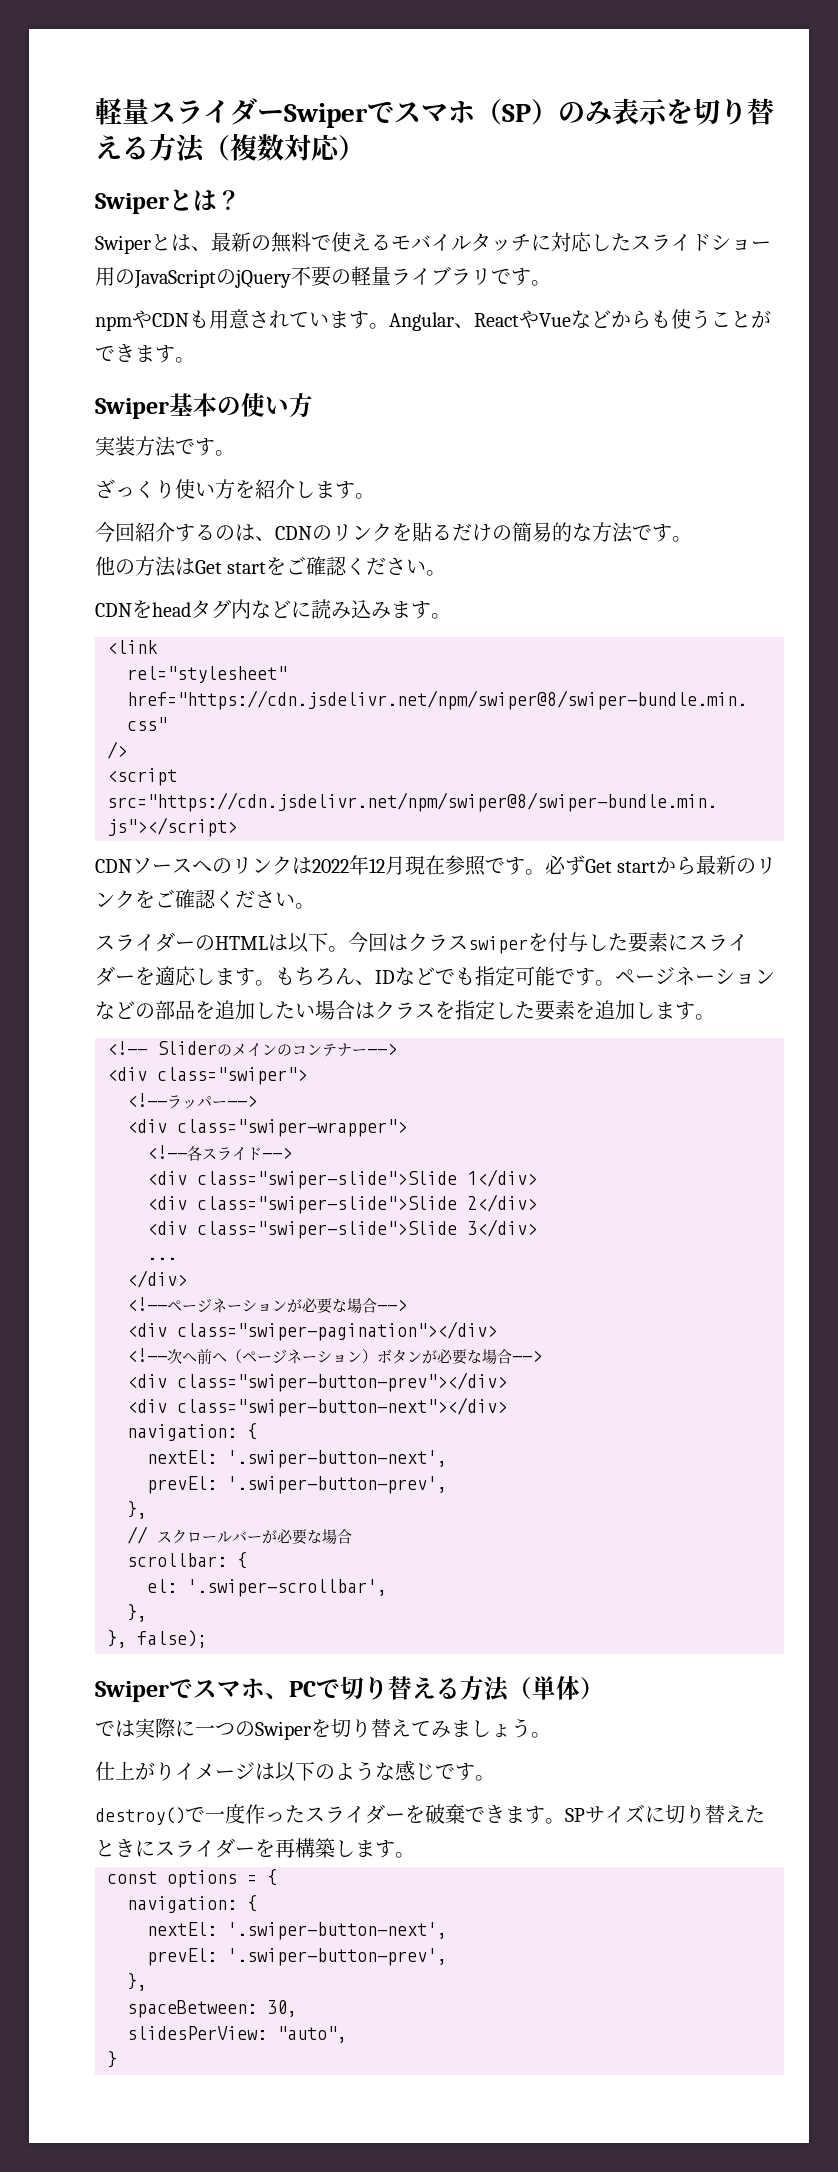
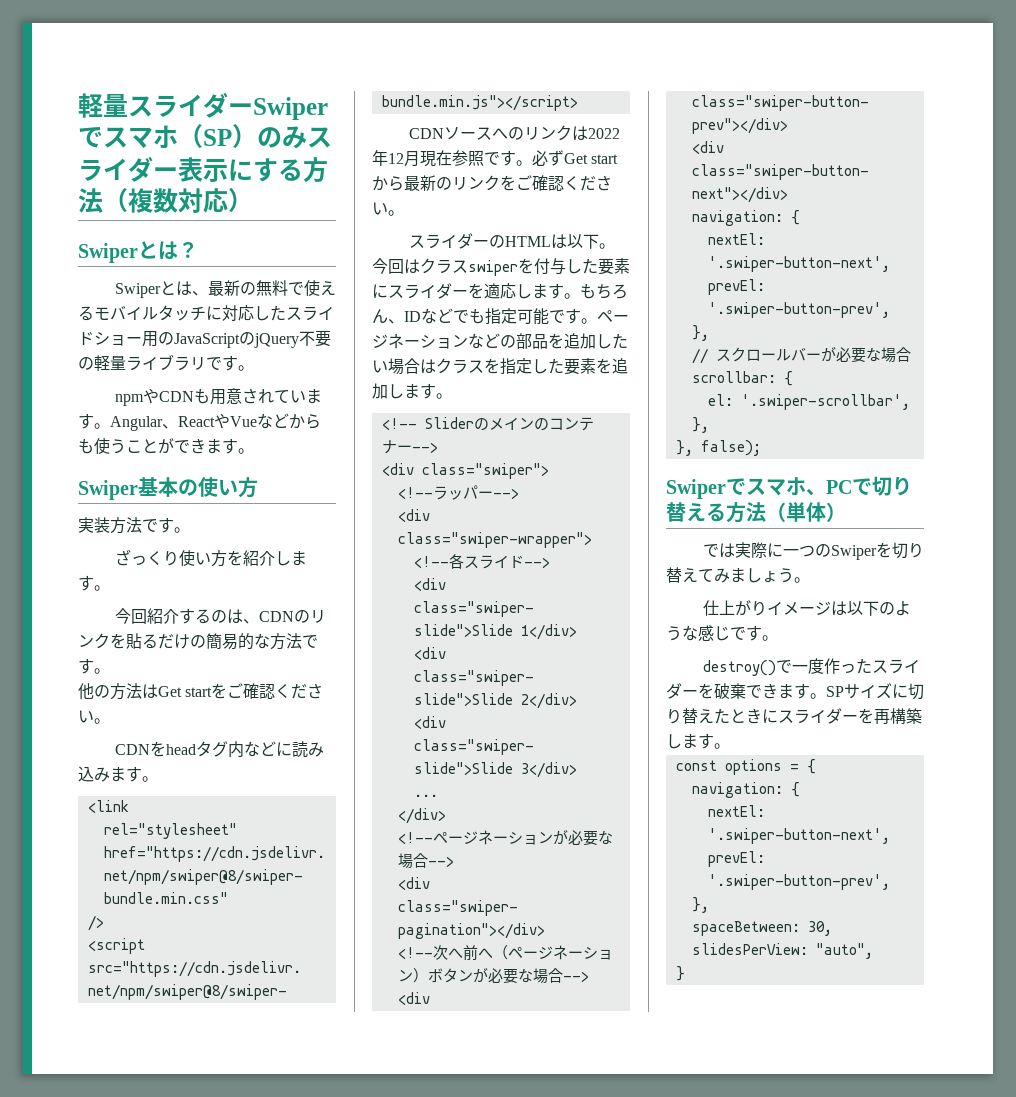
- 軽量スライダーSwiperでスマホ（SP）のみ表示を切り替える方法（複数対応）
+ 軽量スライダーSwiperでスマホ（SP）のみスライダー表示にする方法（複数対応）

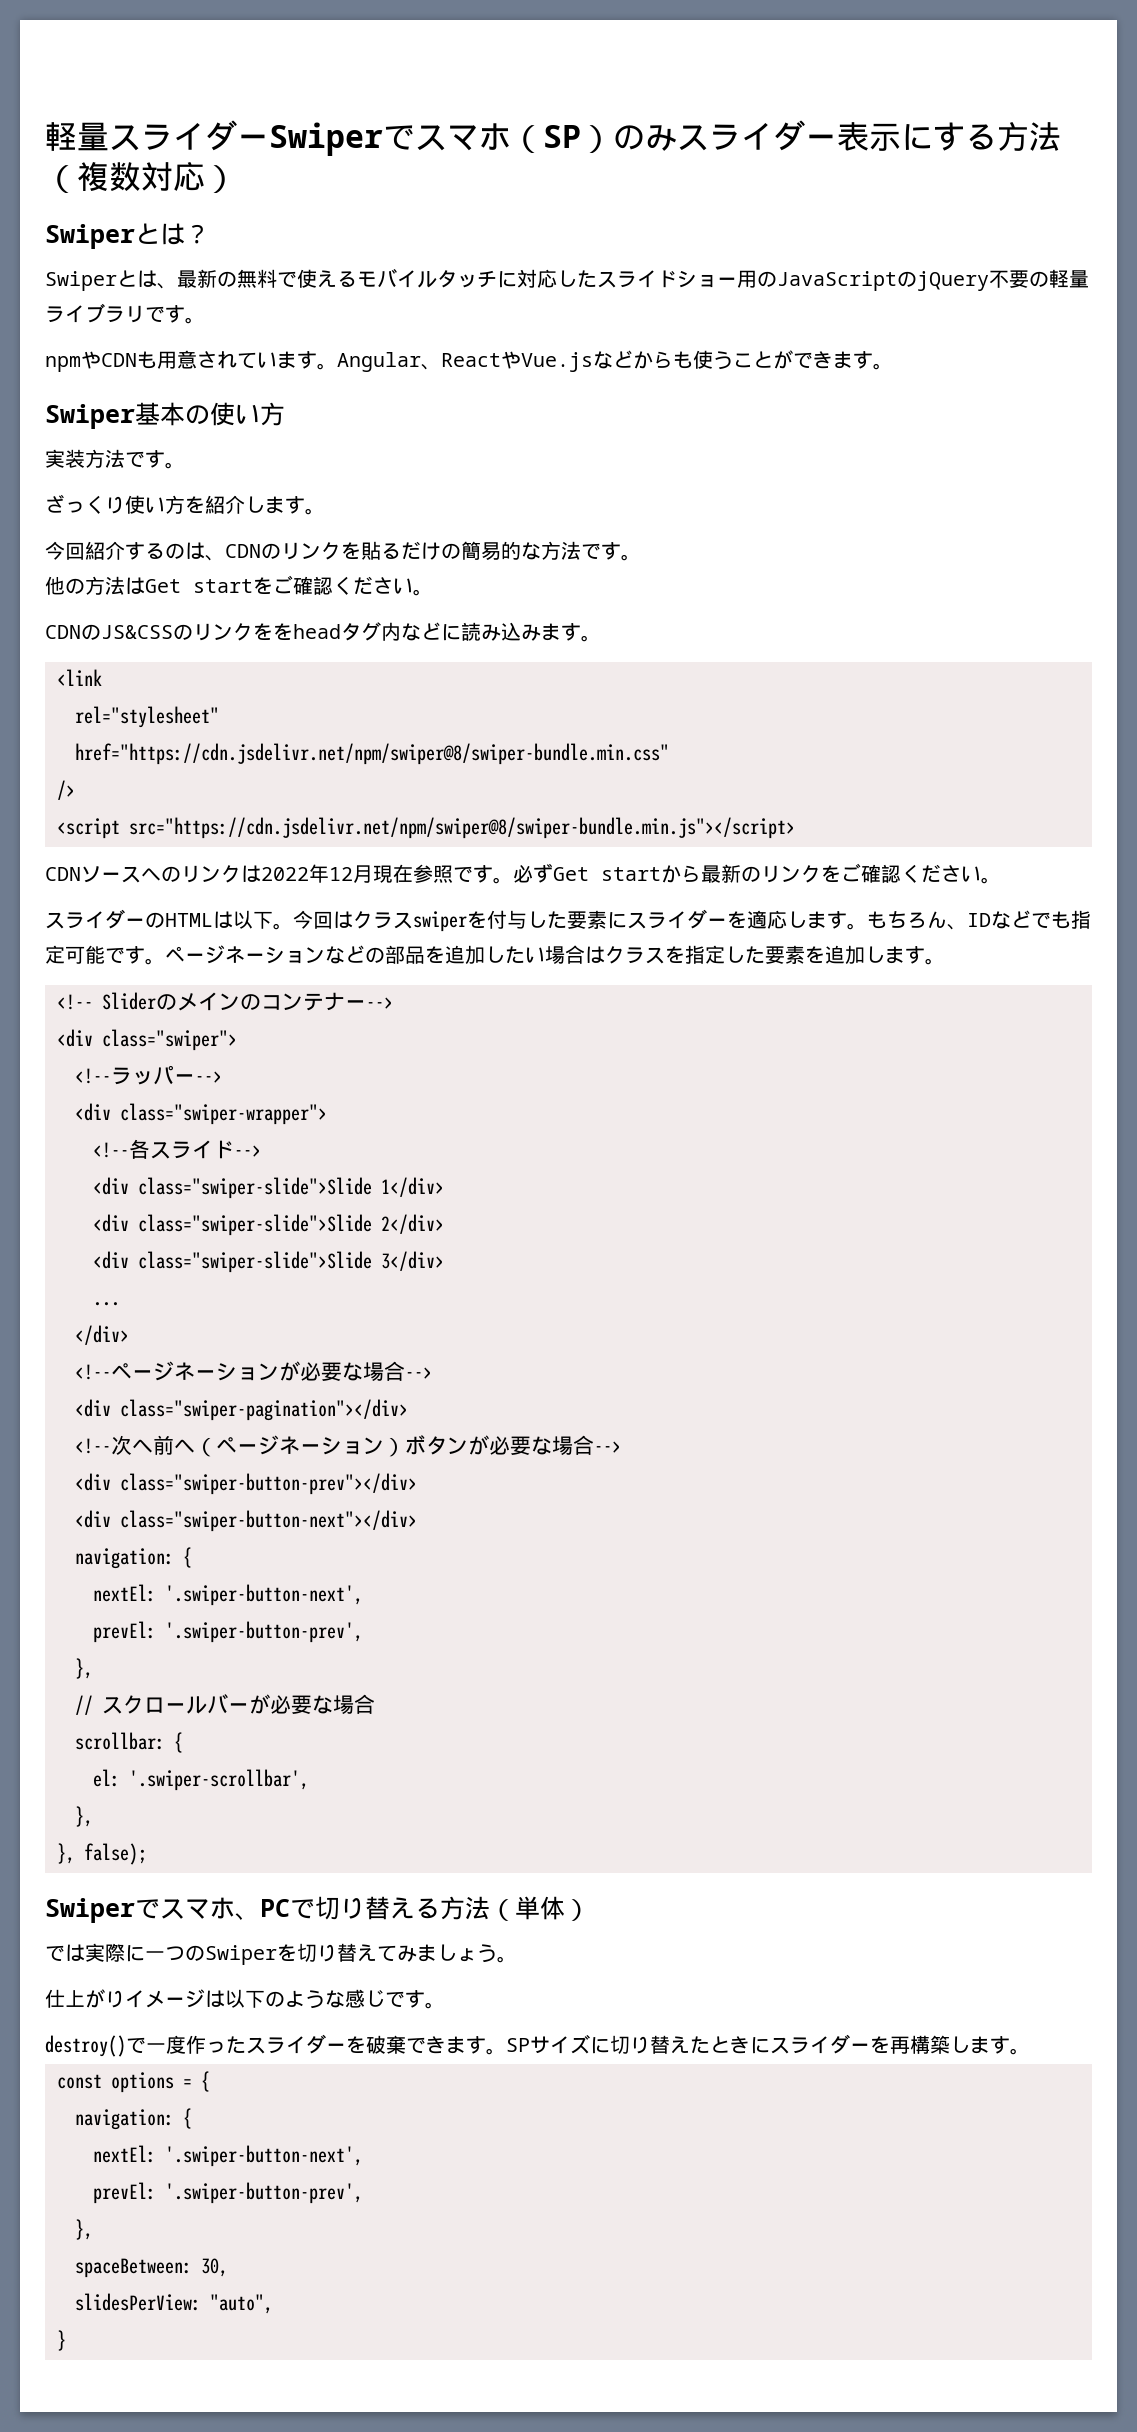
- Angular、ReactやVueなどからも使うことができます。
+ Angular、ReactやVue.jsなどからも使うことができます。
- CDNをheadタグ内などに読み込みます。
+ CDNのJS&CSSのリンクををheadタグ内などに読み込みます。

